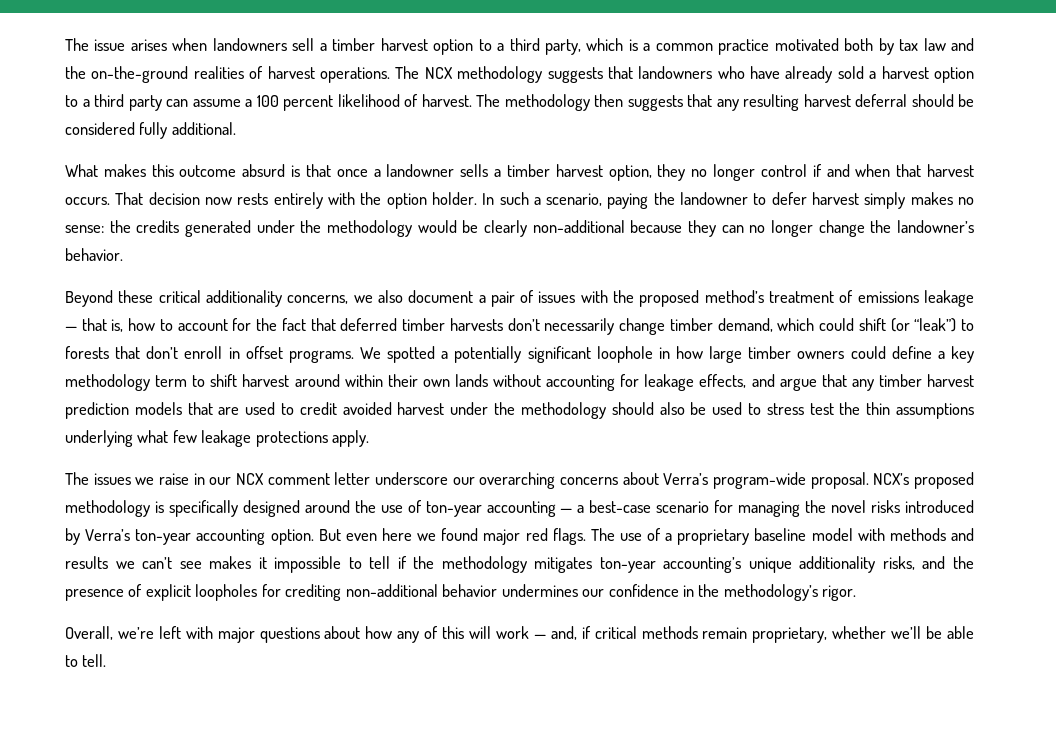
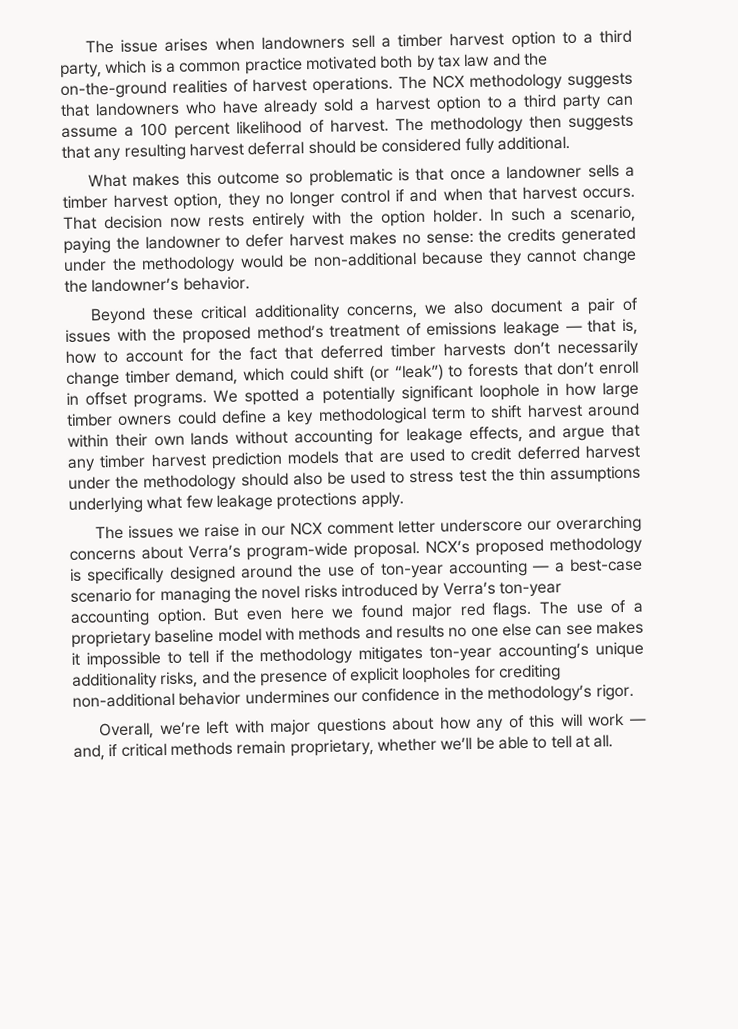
- What makes this outcome absurd is that once a landowner sells a timber harvest option, they no longer control if and when that harvest occurs.
+ What makes this outcome so problematic is that once a landowner sells a timber harvest option, they no longer control if and when that harvest occurs.
- In such a scenario, paying the landowner to defer harvest simply makes no sense: the credits generated under the methodology would be clearly non-additional because they can no longer change the landowner’s behavior.
+ In such a scenario, paying the landowner to defer harvest makes no sense: the credits generated under the methodology would be non-additional because they cannot change the landowner’s behavior.
- We spotted a potentially significant loophole in how large timber owners could define a key methodology term to shift harvest around within their own lands without accounting for leakage effects, and argue that any timber harvest prediction models that are used to credit avoided harvest under the methodology should also be used to stress test the thin assumptions underlying what few leakage protections apply.
+ We spotted a potentially significant loophole in how large timber owners could define a key methodological term to shift harvest around within their own lands without accounting for leakage effects, and argue that any timber harvest prediction models that are used to credit deferred harvest under the methodology should also be used to stress test the thin assumptions underlying what few leakage protections apply.
- The use of a proprietary baseline model with methods and results we can’t see makes it impossible to tell if the methodology mitigates ton-year accounting’s unique additionality risks, and the presence of explicit loopholes for crediting non-additional behavior undermines our confidence in the methodology’s rigor.
+ The use of a proprietary baseline model with methods and results no one else can see makes it impossible to tell if the methodology mitigates ton-year accounting’s unique additionality risks, and the presence of explicit loopholes for crediting non-additional behavior undermines our confidence in the methodology’s rigor.
- Overall, we’re left with major questions about how any of this will work — and, if critical methods remain proprietary, whether we’ll be able to tell.
+ Overall, we’re left with major questions about how any of this will work — and, if critical methods remain proprietary, whether we’ll be able to tell at all.

